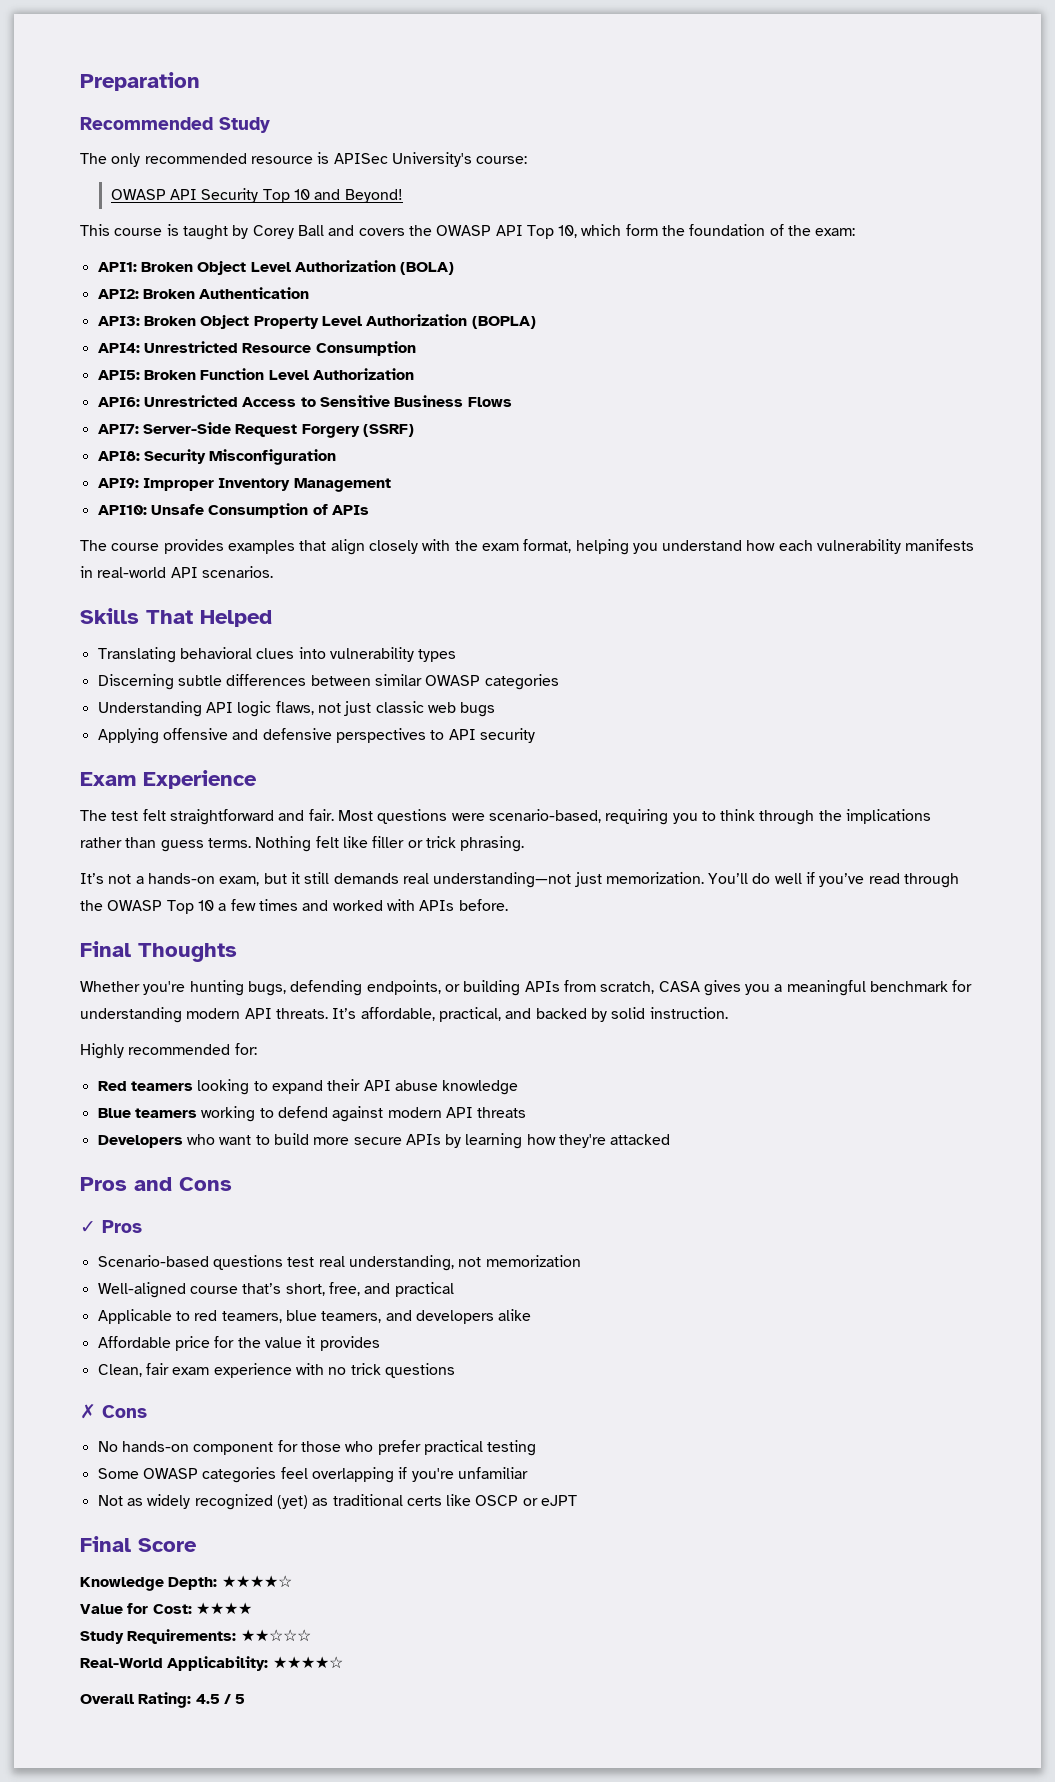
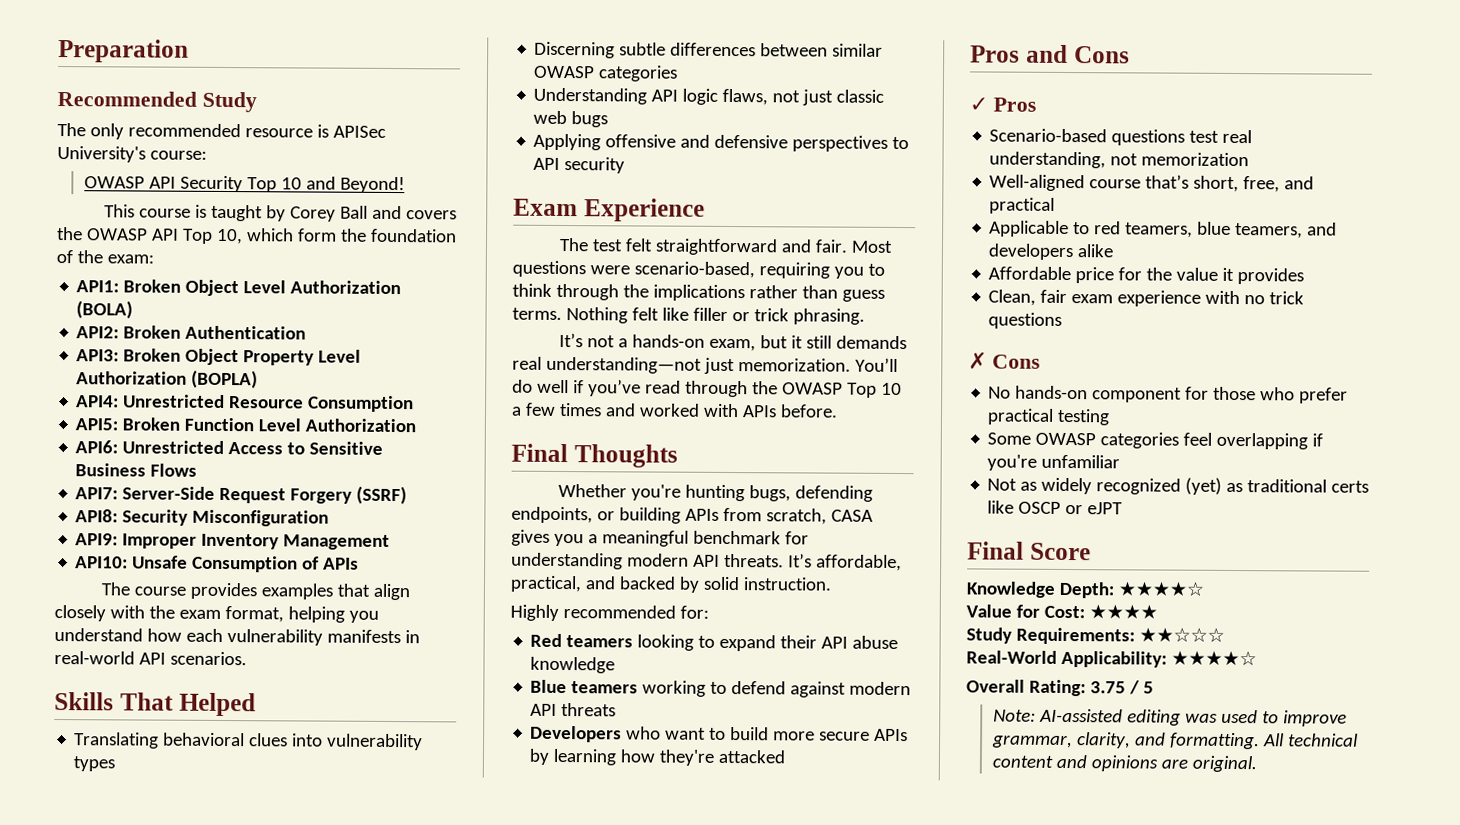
- Overall Rating: 4.5 / 5
+ Overall Rating: 3.75 / 5
+ Note: AI-assisted editing was used to improve grammar, clarity, and formatting. All technical content and opinions are original.

